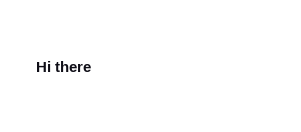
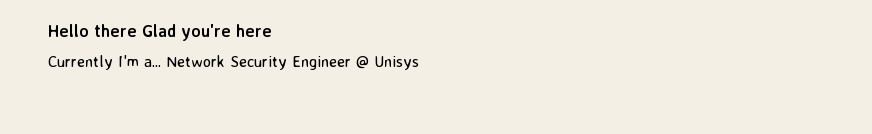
- Hi there
+ Hello there Glad you're here
+ Currently I'm a... Network Security Engineer @ Unisys

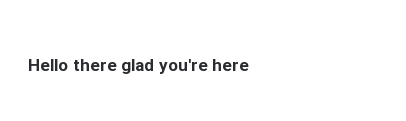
- Hello there Glad you're here
+ Hello there glad you're here
- Currently I'm a... Network Security Engineer @ Unisys

